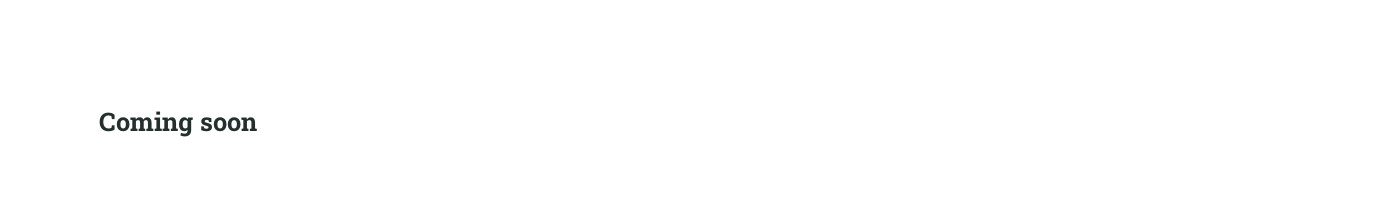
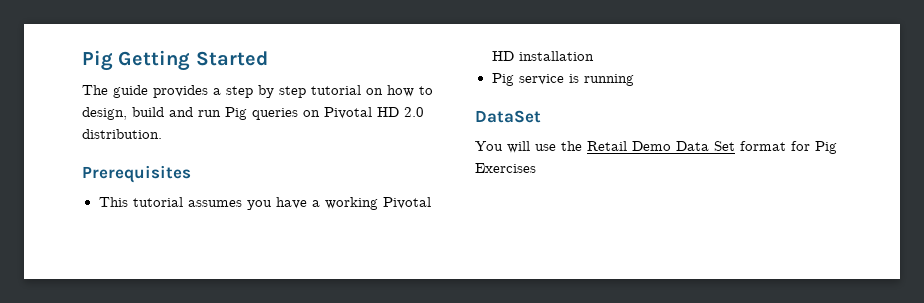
- Coming soon
+ Pig Getting Started
+ The guide provides a step by step tutorial on how to design, build and run Pig queries on Pivotal HD 2.0 distribution.
+ Prerequisites
+ This tutorial assumes you have a working Pivotal HD installation
+ Pig service is running
+ DataSet
+ You will use the Retail Demo Data Set format for Pig Exercises

